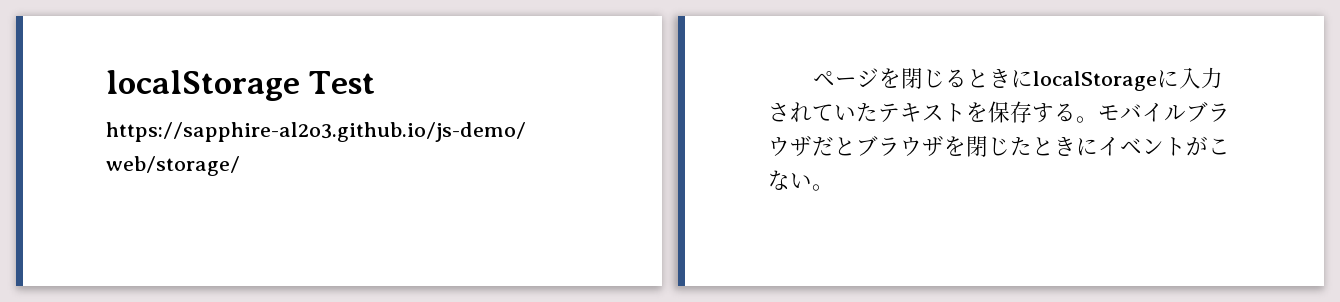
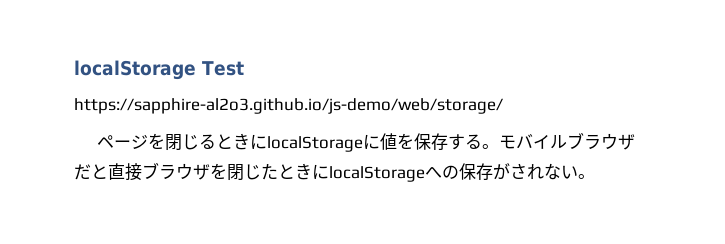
- ページを閉じるときにlocalStorageに入力されていたテキストを保存する。
+ ページを閉じるときにlocalStorageに値を保存する。
- モバイルブラウザだとブラウザを閉じたときにイベントがこない。
+ モバイルブラウザだと直接ブラウザを閉じたときにlocalStorageへの保存がされない。

